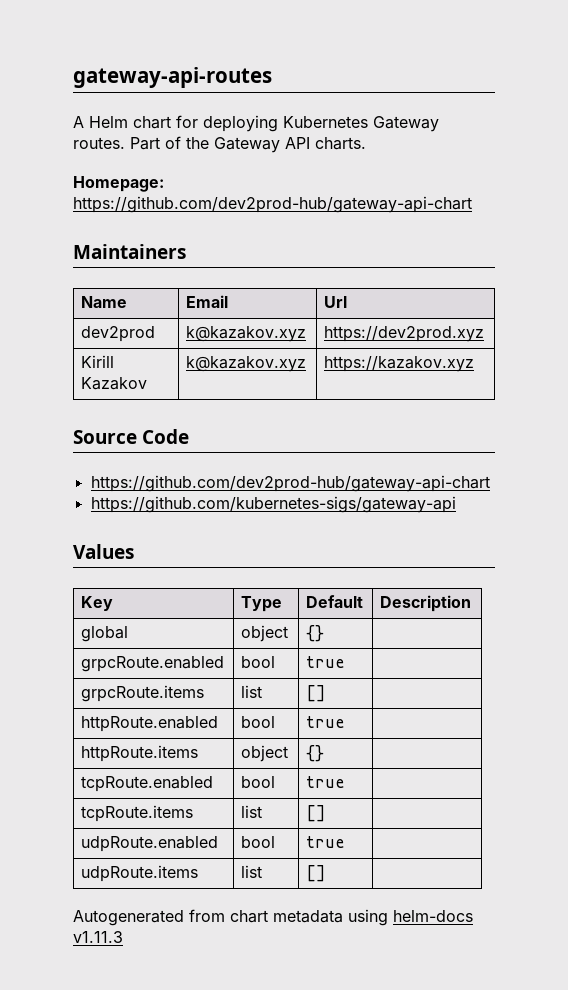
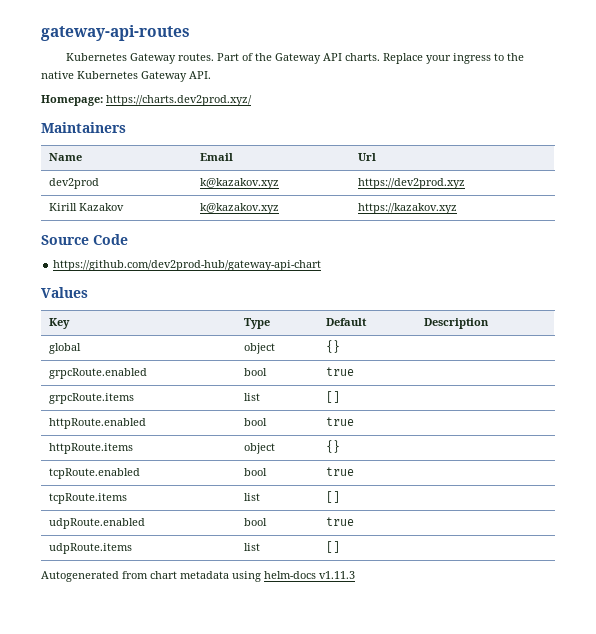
- A Helm chart for deploying Kubernetes Gateway routes.
+ Kubernetes Gateway routes.
+ Replace your ingress to the native Kubernetes Gateway API.
- Homepage: https://github.com/dev2prod-hub/gateway-api-chart
+ Homepage: https://charts.dev2prod.xyz/
- https://github.com/kubernetes-sigs/gateway-api

